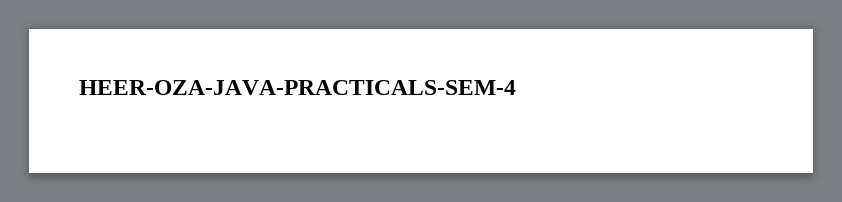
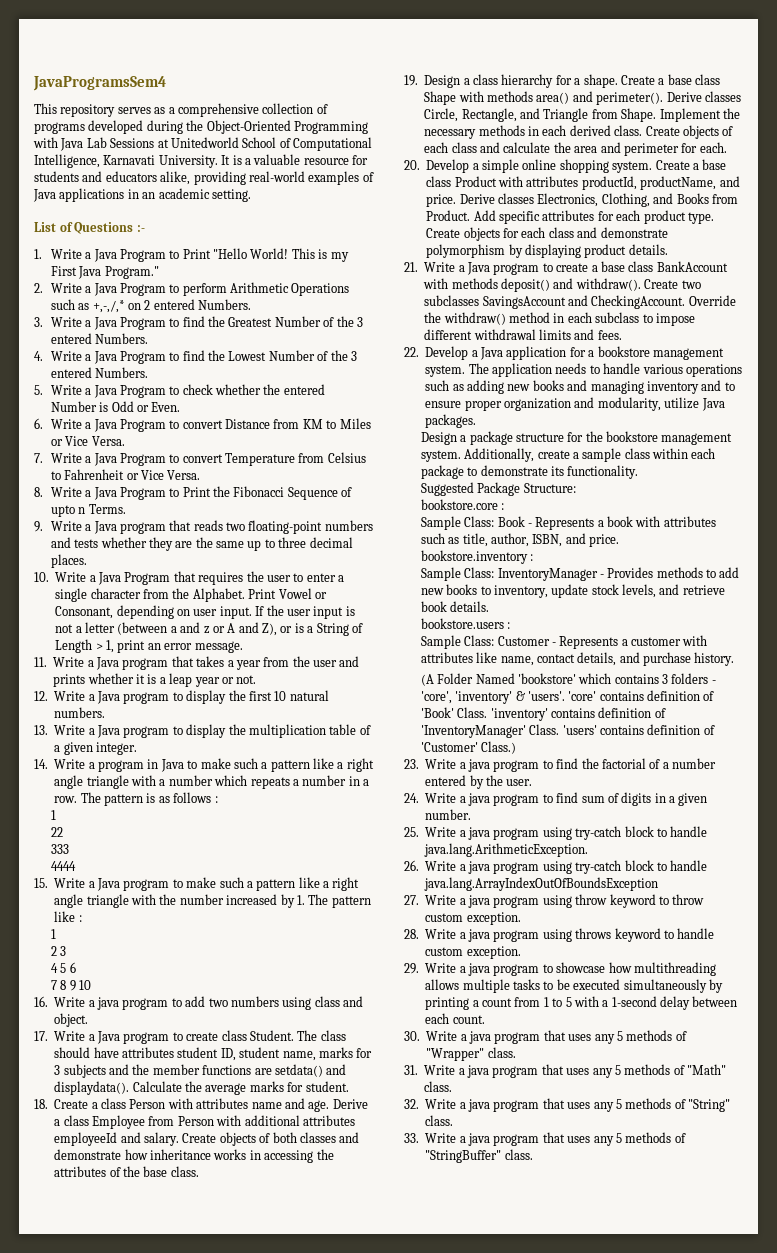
- HEER-OZA-JAVA-PRACTICALS-SEM-4
+ JavaProgramsSem4
+ This repository serves as a comprehensive collection of programs developed during the Object-Oriented Programming with Java Lab Sessions at Unitedworld School of Computational Intelligence, Karnavati University. It is a valuable resource for students and educators alike, providing real-world examples of Java applications in an academic setting.
+ List of Questions :-
+ 1. Write a Java Program to Print "Hello World! This is my First Java Program."
+ 2. Write a Java Program to perform Arithmetic Operations such as +,-,/,* on 2 entered Numbers.
+ 3. Write a Java Program to find the Greatest Number of the 3 entered Numbers.
+ 4. Write a Java Program to find the Lowest Number of the 3 entered Numbers.
+ 5. Write a Java Program to check whether the entered Number is Odd or Even.
+ 6. Write a Java Program to convert Distance from KM to Miles or Vice Versa.
+ 7. Write a Java Program to convert Temperature from Celsius to Fahrenheit or Vice Versa.
+ 8. Write a Java Program to Print the Fibonacci Sequence of upto n Terms.
+ 9. Write a Java program that reads two floating-point numbers and tests whether they are the same up to three decimal places.
+ 10. Write a Java Program that requires the user to enter a single character from the Alphabet. Print Vowel or Consonant, depending on user input. If the user input is not a letter (between a and z or A and Z), or is a String of Length > 1, print an error message.
+ 11. Write a Java program that takes a year from the user and prints whether it is a leap year or not.
+ 12. Write a Java program to display the first 10 natural numbers.
+ 13. Write a Java program to display the multiplication table of a given integer.
+ 14. Write a program in Java to make such a pattern like a right angle triangle with a number which repeats a number in a row. The pattern is as follows :
+ 1
+ 22
+ 333
+ 4444
+ 15. Write a Java program to make such a pattern like a right angle triangle with the number increased by 1. The pattern like :
+ 1
+ 2 3
+ 4 5 6
+ 7 8 9 10
+ 16. Write a java program to add two numbers using class and object.
+ 17. Write a Java program to create class Student. The class should have attributes student ID, student name, marks for 3 subjects and the member functions are setdata() and displaydata(). Calculate the average marks for student.
+ 18. Create a class Person with attributes name and age. Derive a class Employee from Person with additional attributes employeeId and salary. Create objects of both classes and demonstrate how inheritance works in accessing the attributes of the base class.
+ 19. Design a class hierarchy for a shape. Create a base class Shape with methods area() and perimeter(). Derive classes Circle, Rectangle, and Triangle from Shape. Implement the necessary methods in each derived class. Create objects of each class and calculate the area and perimeter for each.
+ 20. Develop a simple online shopping system. Create a base class Product with attributes productId, productName, and price. Derive classes Electronics, Clothing, and Books from Product. Add specific attributes for each product type. Create objects for each class and demonstrate polymorphism by displaying product details.
+ 21. Write a Java program to create a base class BankAccount with methods deposit() and withdraw(). Create two subclasses SavingsAccount and CheckingAccount. Override the withdraw() method in each subclass to impose different withdrawal limits and fees.
+ 22. Develop a Java application for a bookstore management system. The application needs to handle various operations such as adding new books and managing inventory and to ensure proper organization and modularity, utilize Java packages.
+ Design a package structure for the bookstore management system. Additionally, create a sample class within each package to demonstrate its functionality.
+ Suggested Package Structure:
+ bookstore.core :
+ Sample Class: Book - Represents a book with attributes such as title, author, ISBN, and price.
+ bookstore.inventory :
+ Sample Class: InventoryManager - Provides methods to add new books to inventory, update stock levels, and retrieve book details.
+ bookstore.users :
+ Sample Class: Customer - Represents a customer with attributes like name, contact details, and purchase history.
+ (A Folder Named 'bookstore' which contains 3 folders - 'core', 'inventory' & 'users'. 'core' contains definition of 'Book' Class. 'inventory' contains definition of 'InventoryManager' Class. 'users' contains definition of 'Customer' Class.)
+ 23. Write a java program to find the factorial of a number entered by the user.
+ 24. Write a java program to find sum of digits in a given number.
+ 25. Write a java program using try-catch block to handle java.lang.ArithmeticException.
+ 26. Write a java program using try-catch block to handle java.lang.ArrayIndexOutOfBoundsException
+ 27. Write a java program using throw keyword to throw custom exception.
+ 28. Write a java program using throws keyword to handle custom exception.
+ 29. Write a java program to showcase how multithreading allows multiple tasks to be executed simultaneously by printing a count from 1 to 5 with a 1-second delay between each count.
+ 30. Write a java program that uses any 5 methods of "Wrapper" class.
+ 31. Write a java program that uses any 5 methods of "Math" class.
+ 32. Write a java program that uses any 5 methods of "String" class.
+ 33. Write a java program that uses any 5 methods of "StringBuffer" class.

